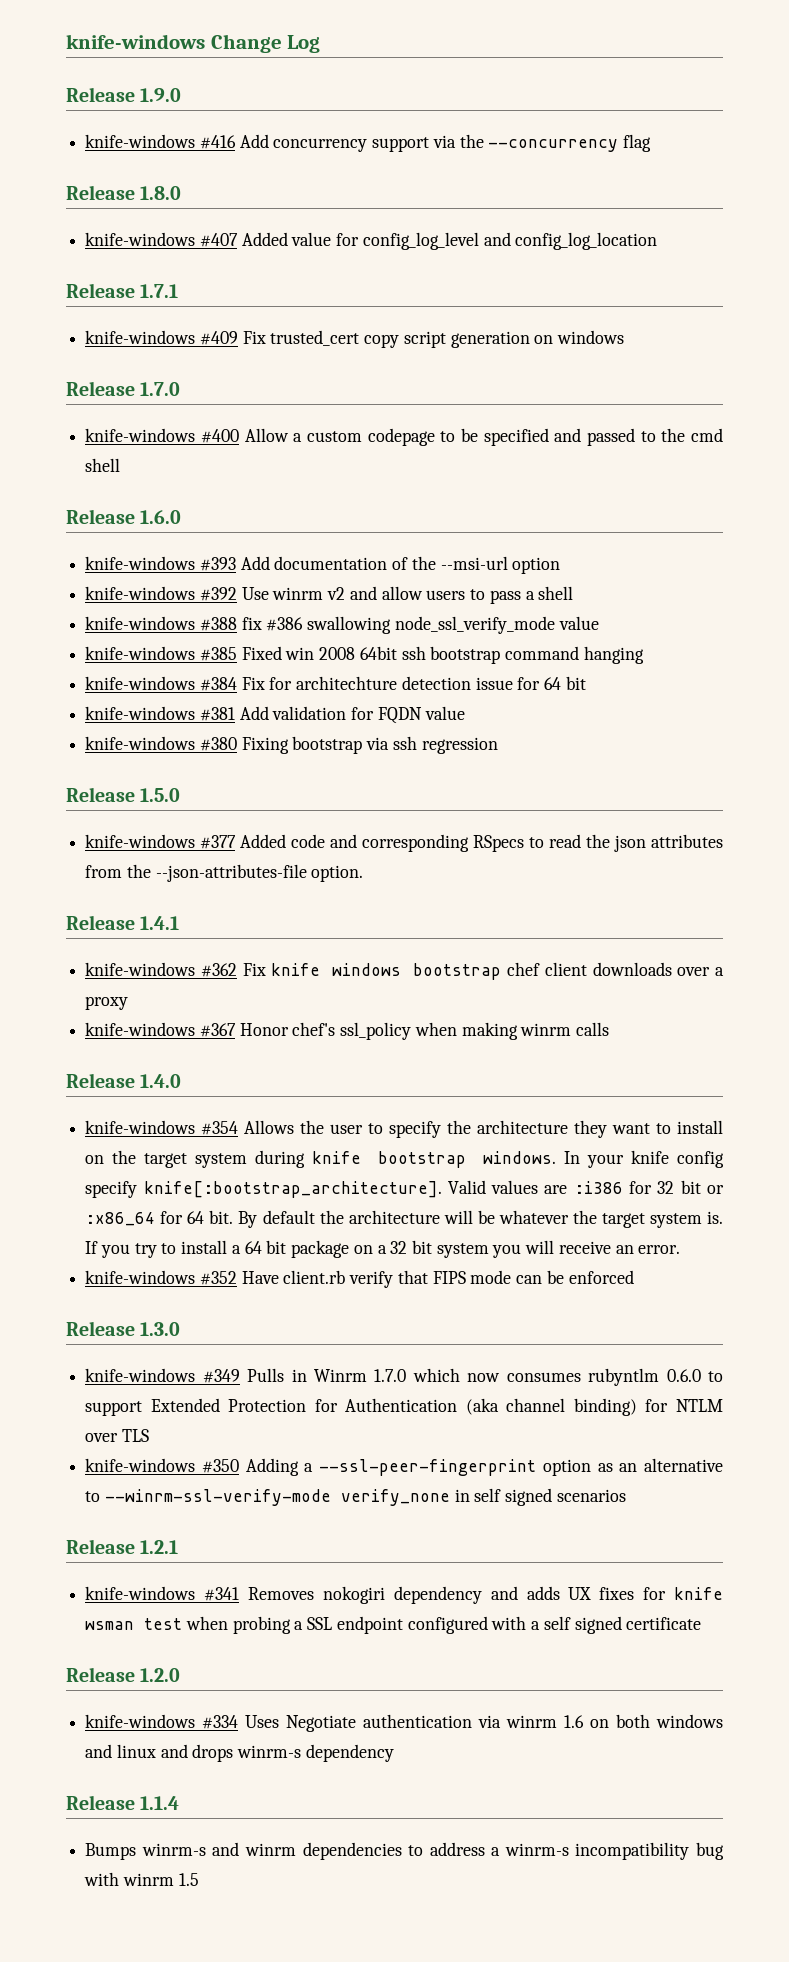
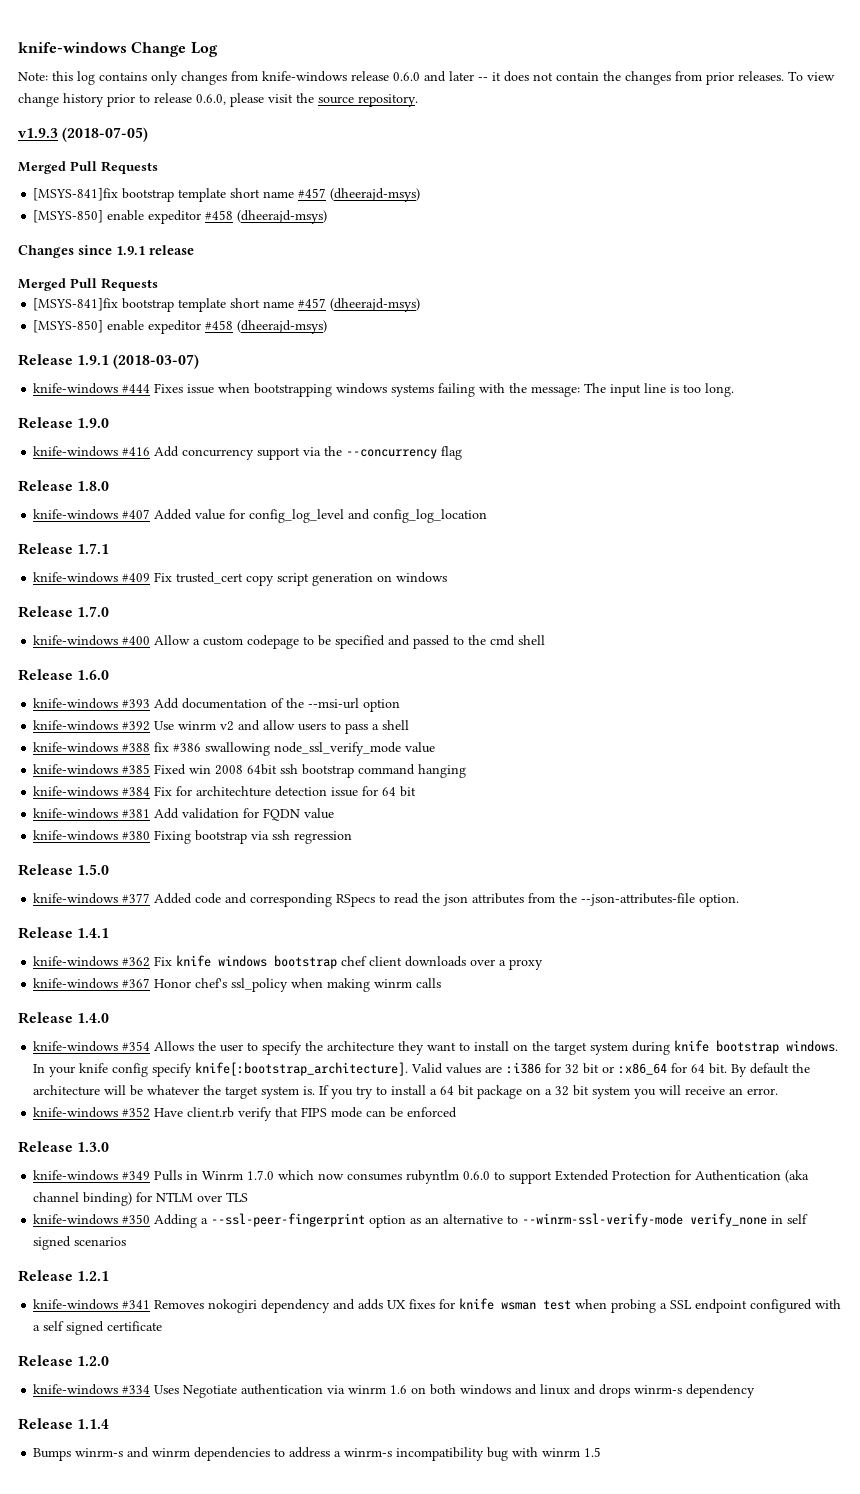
+ Note: this log contains only changes from knife-windows release 0.6.0 and later -- it does not contain the changes from prior releases. To view change history prior to release 0.6.0, please visit the source repository.
+ v1.9.3 (2018-07-05)
+ Merged Pull Requests
+ [MSYS-841]fix bootstrap template short name #457 (dheerajd-msys)
+ [MSYS-850] enable expeditor #458 (dheerajd-msys)
+ Changes since 1.9.1 release
+ Merged Pull Requests
+ [MSYS-841]fix bootstrap template short name #457 (dheerajd-msys)
+ [MSYS-850] enable expeditor #458 (dheerajd-msys)
+ Release 1.9.1 (2018-03-07)
+ knife-windows #444 Fixes issue when bootstrapping windows systems failing with the message: The input line is too long.

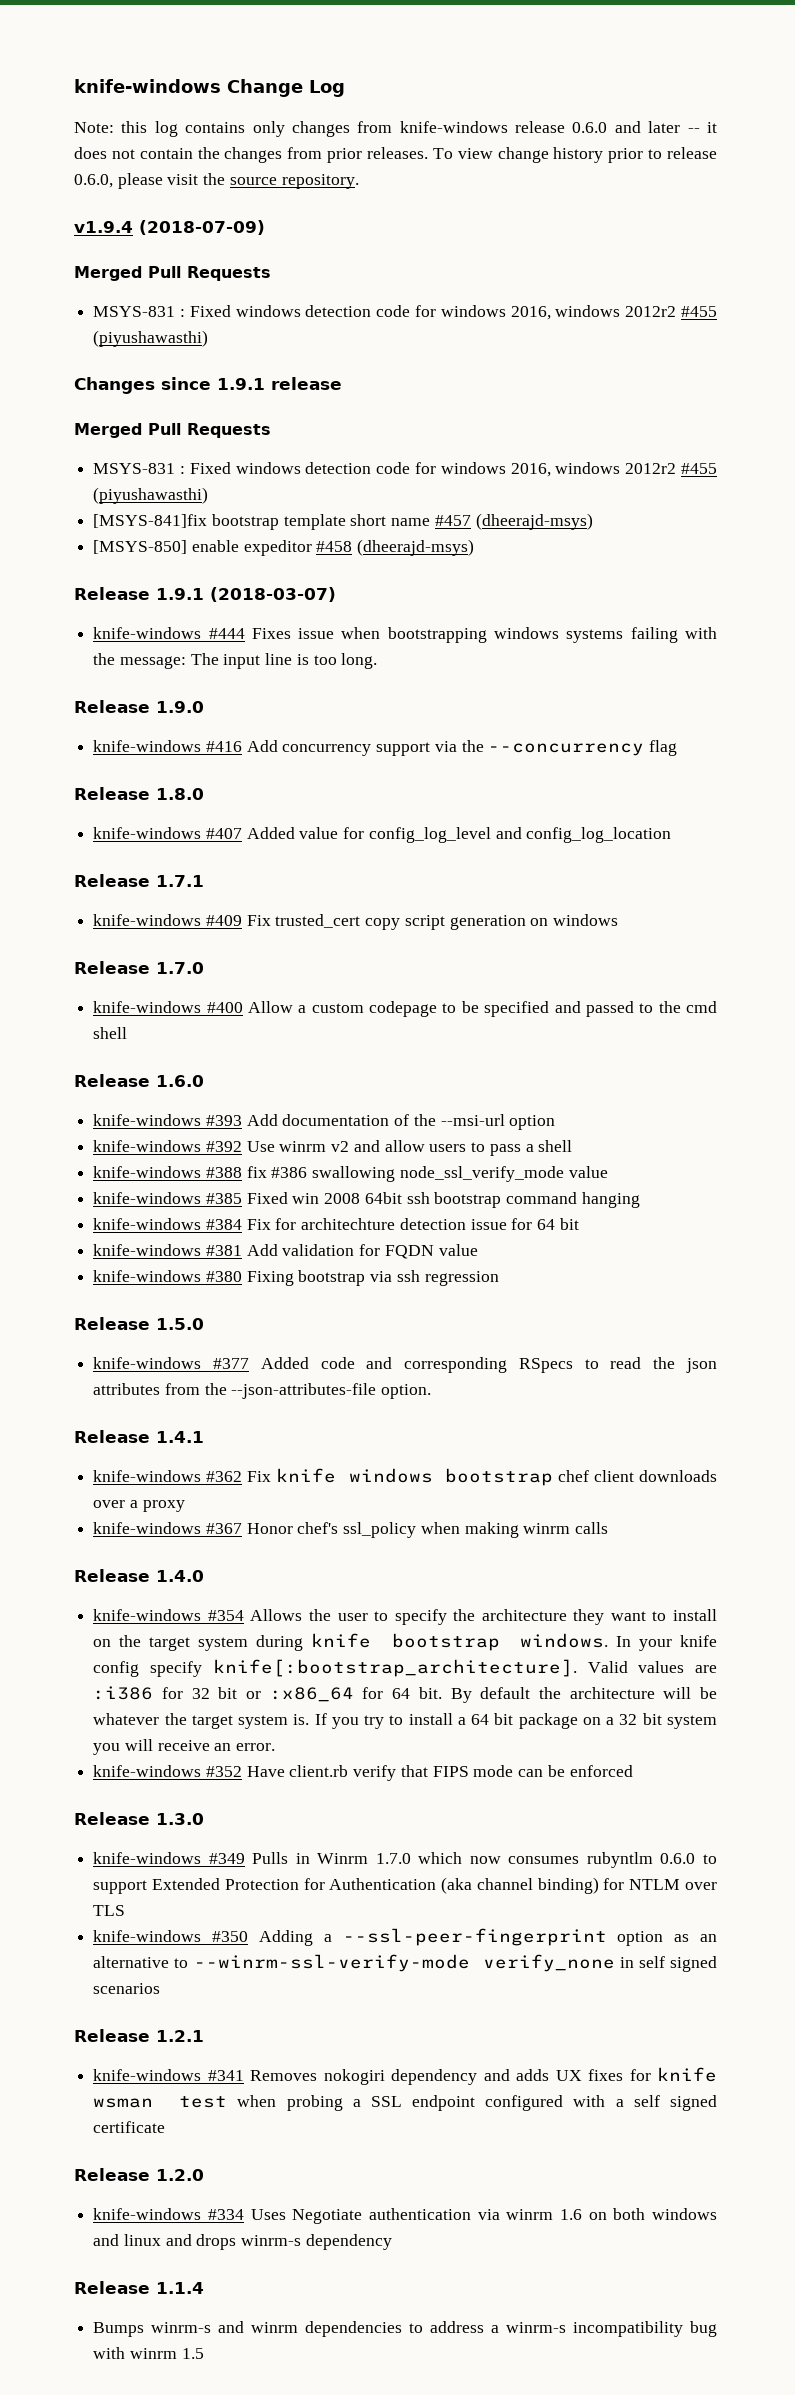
- v1.9.3 (2018-07-05)
+ v1.9.4 (2018-07-09)
  Merged Pull Requests
- [MSYS-841]fix bootstrap template short name #457 (dheerajd-msys)
- [MSYS-850] enable expeditor #458 (dheerajd-msys)
+ MSYS-831 : Fixed windows detection code for windows 2016, windows 2012r2 #455 (piyushawasthi)
  Changes since 1.9.1 release
  Merged Pull Requests
+ MSYS-831 : Fixed windows detection code for windows 2016, windows 2012r2 #455 (piyushawasthi)

